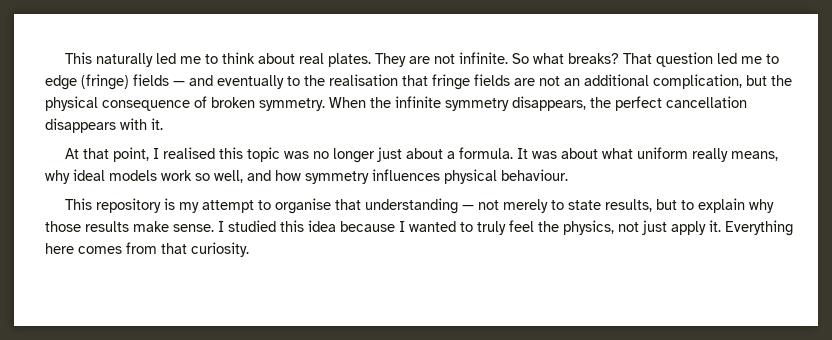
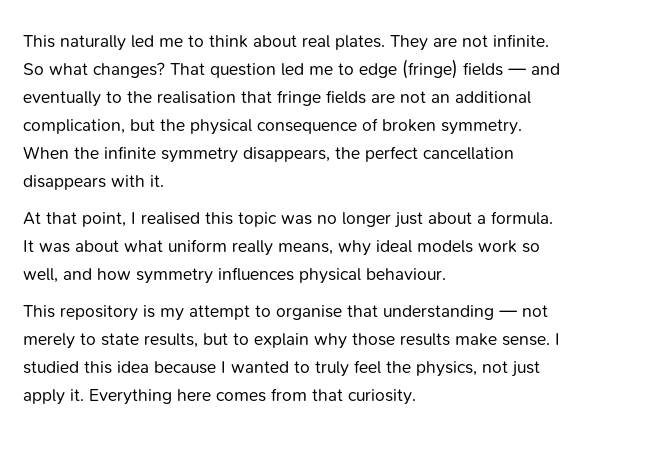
- So what breaks?
+ So what changes?

